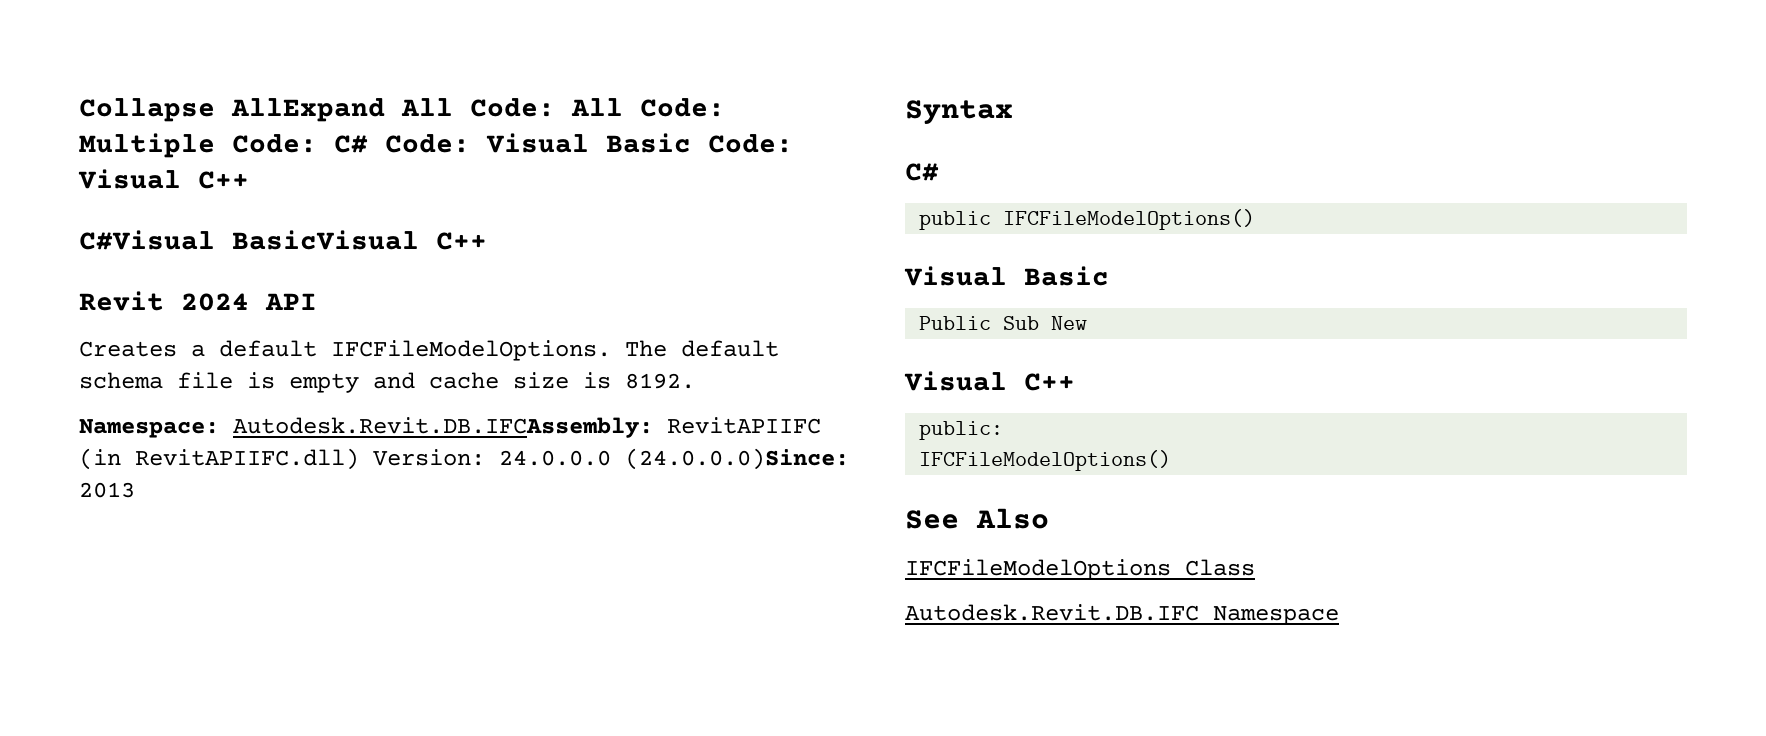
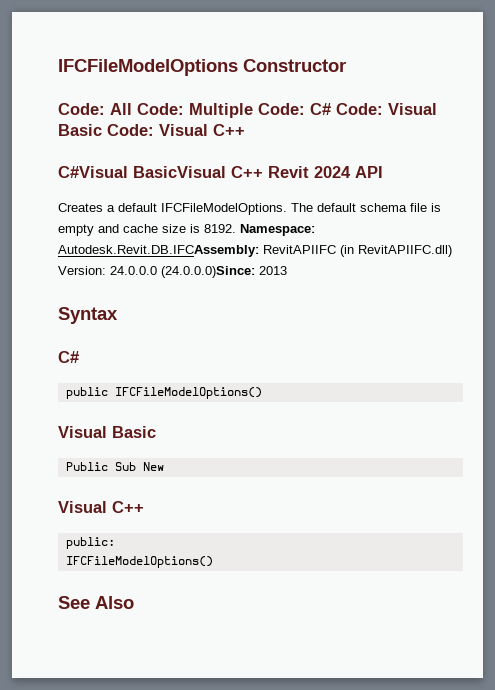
- Collapse AllExpand All Code: All Code: Multiple Code: C# Code: Visual Basic Code: Visual C++
+ IFCFileModelOptions Constructor
+ Code: All Code: Multiple Code: C# Code: Visual Basic Code: Visual C++
- C#Visual BasicVisual C++
- Revit 2024 API
+ C#Visual BasicVisual C++ Revit 2024 API
- The default schema file is empty and cache size is 8192.
- Namespace: Autodesk.Revit.DB.IFCAssembly: RevitAPIIFC (in RevitAPIIFC.dll) Version: 24.0.0.0 (24.0.0.0)Since: 2013
+ The default schema file is empty and cache size is 8192. Namespace: Autodesk.Revit.DB.IFCAssembly: RevitAPIIFC (in RevitAPIIFC.dll) Version: 24.0.0.0 (24.0.0.0)Since: 2013
- IFCFileModelOptions Class
- Autodesk.Revit.DB.IFC Namespace

